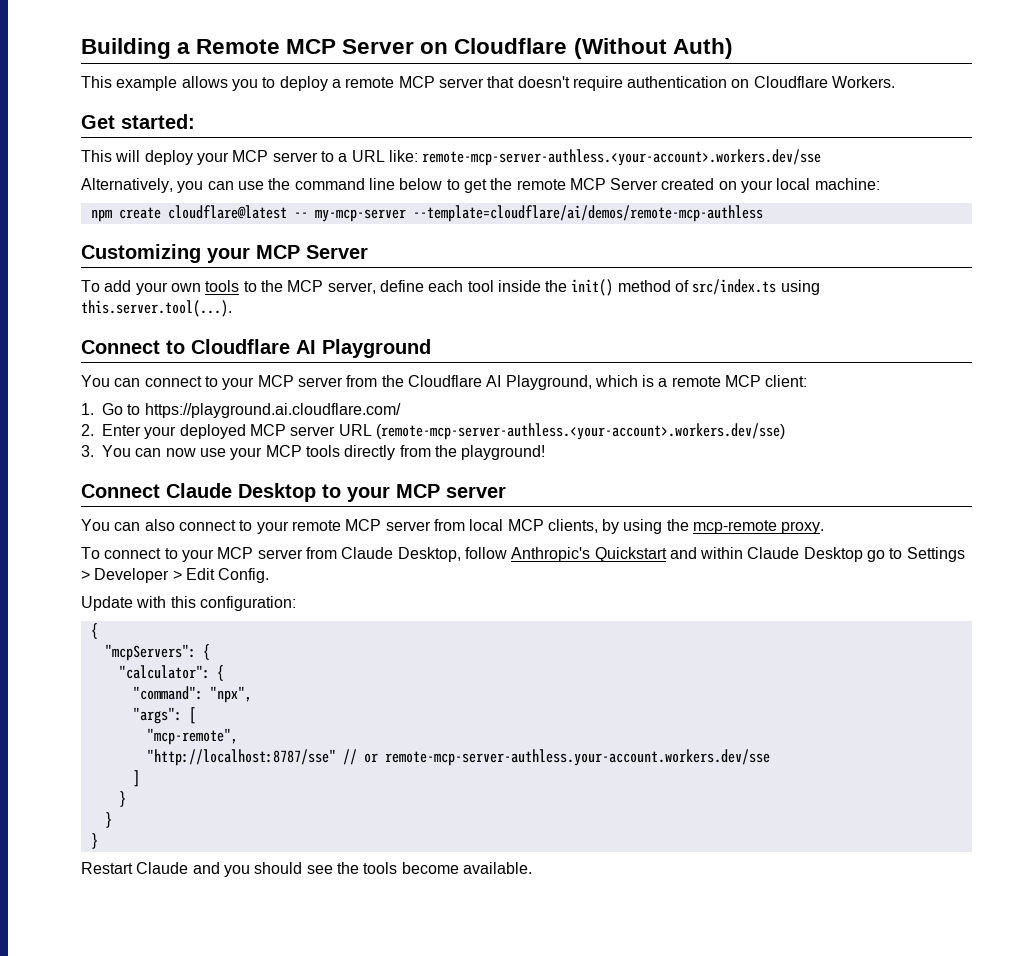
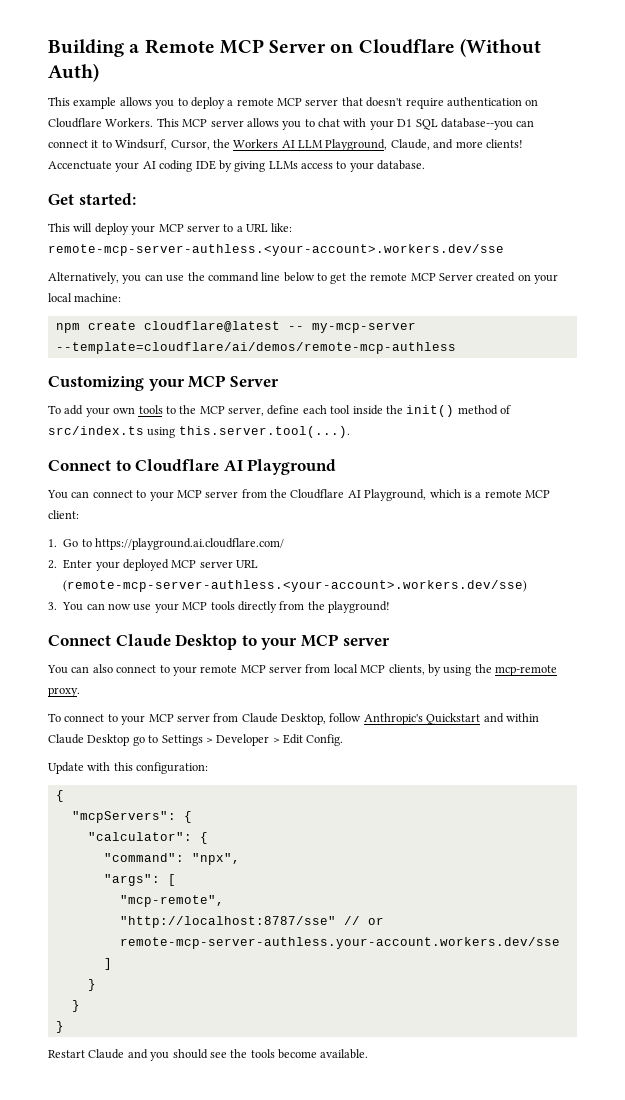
+ This MCP server allows you to chat with your D1 SQL database--you can connect it to Windsurf, Cursor, the Workers AI LLM Playground, Claude, and more clients! Accenctuate your AI coding IDE by giving LLMs access to your database.

